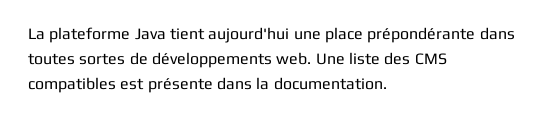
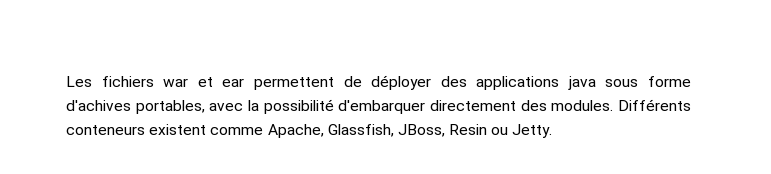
- La plateforme Java tient aujourd'hui une place prépondérante dans toutes sortes de développements web. Une liste des CMS compatibles est présente dans la documentation.
+ Les fichiers war et ear permettent de déployer des applications java sous forme d'achives portables, avec la possibilité d'embarquer directement des modules. Différents conteneurs existent comme Apache, Glassfish, JBoss, Resin ou Jetty.

